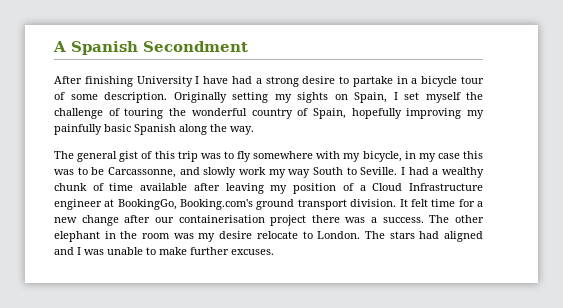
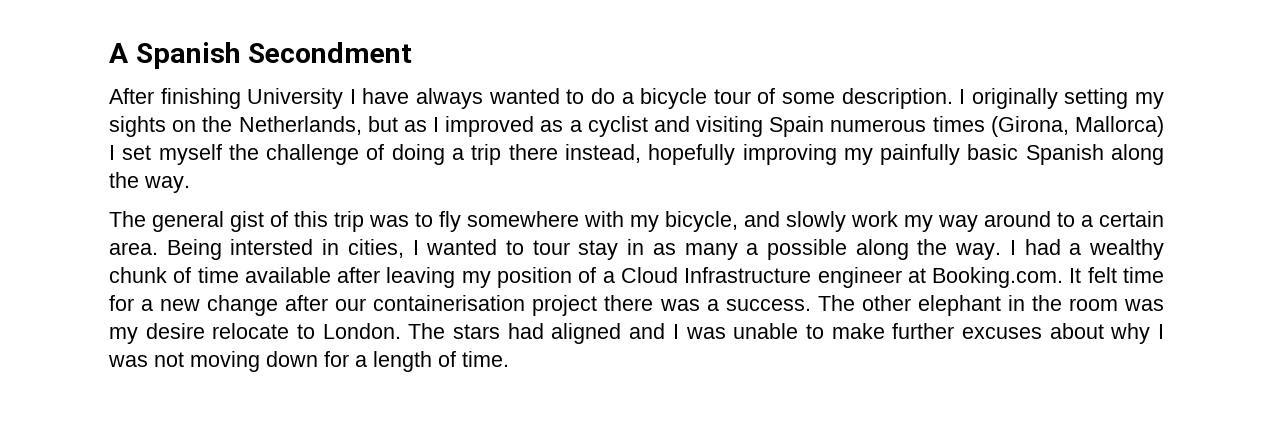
- After finishing University I have had a strong desire to partake in a bicycle tour of some description.
+ After finishing University I have always wanted to do a bicycle tour of some description.
- Originally setting my sights on Spain, I set myself the challenge of touring the wonderful country of Spain, hopefully improving my painfully basic Spanish along the way.
+ I originally setting my sights on the Netherlands, but as I improved as a cyclist and visiting Spain numerous times (Girona, Mallorca) I set myself the challenge of doing a trip there instead, hopefully improving my painfully basic Spanish along the way.
- The general gist of this trip was to fly somewhere with my bicycle, in my case this was to be Carcassonne, and slowly work my way South to Seville.
+ The general gist of this trip was to fly somewhere with my bicycle, and slowly work my way around to a certain area. Being intersted in cities, I wanted to tour stay in as many a possible along the way.
- I had a wealthy chunk of time available after leaving my position of a Cloud Infrastructure engineer at BookingGo, Booking.com's ground transport division. It felt time for a new change after our containerisation project there was a success.
+ I had a wealthy chunk of time available after leaving my position of a Cloud Infrastructure engineer at Booking.com. It felt time for a new change after our containerisation project there was a success.
- The stars had aligned and I was unable to make further excuses.
+ The stars had aligned and I was unable to make further excuses about why I was not moving down for a length of time.

